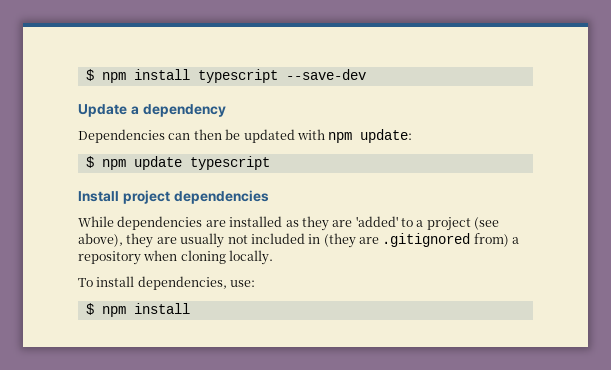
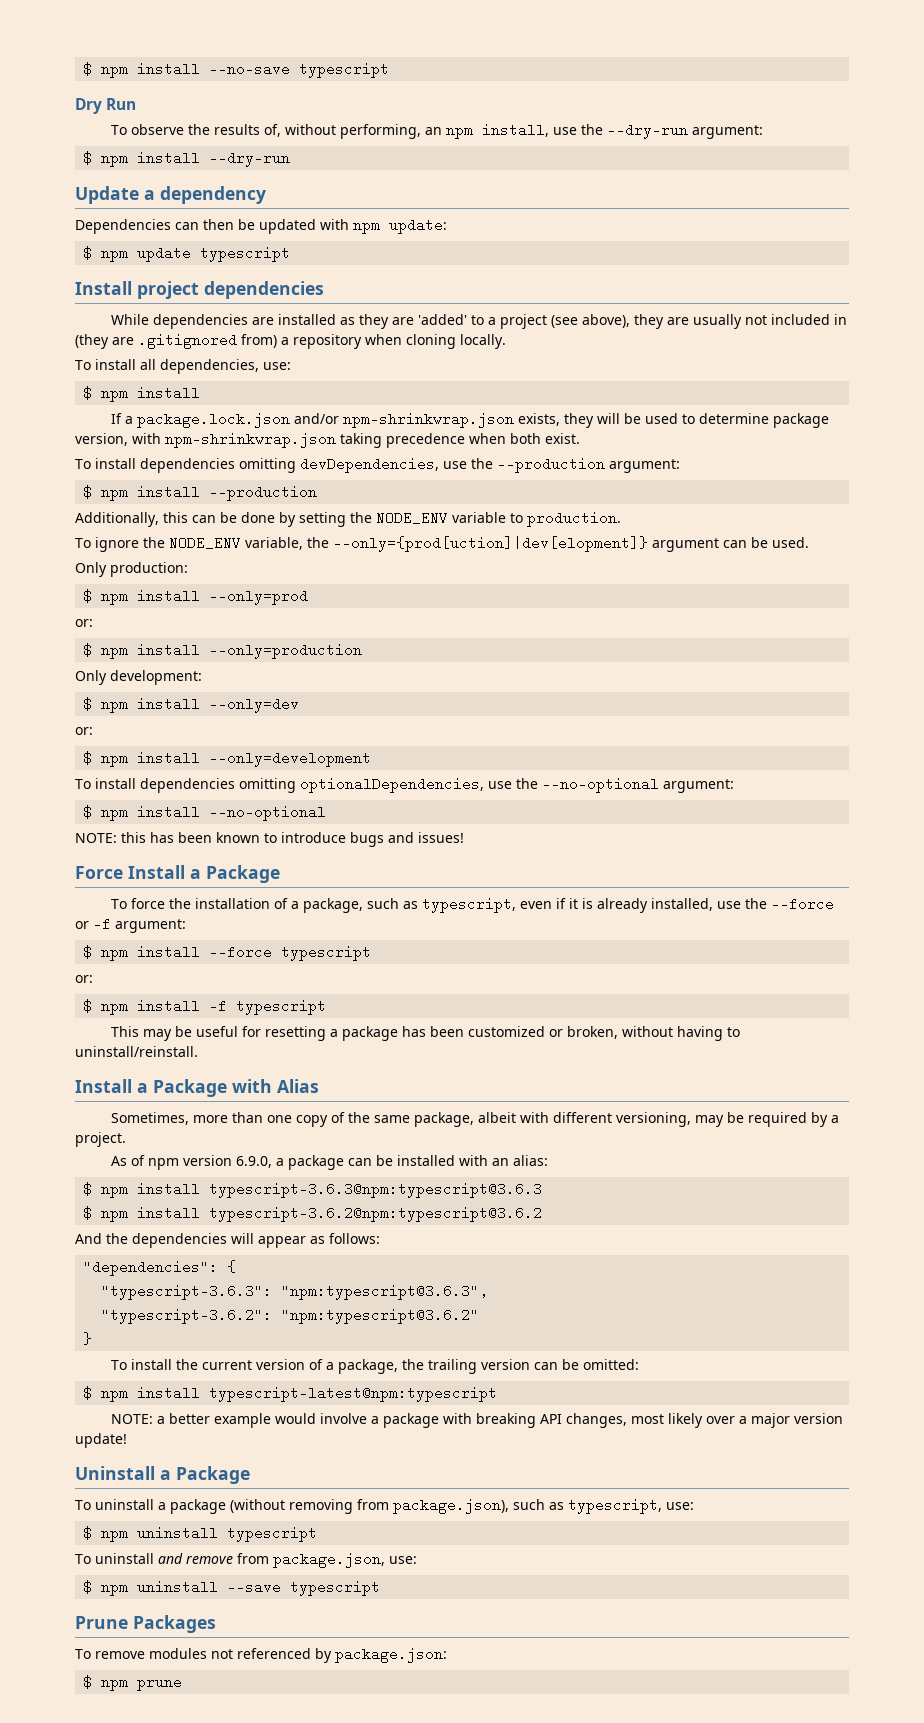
- $ npm install typescript --save-dev
+ $ npm install --no-save typescript
+ Dry Run
+ To observe the results of, without performing, an npm install, use the --dry-run argument:
+ $ npm install --dry-run
- To install dependencies, use:
+ To install all dependencies, use:
+ If a package.lock.json and/or npm-shrinkwrap.json exists, they will be used to determine package version, with npm-shrinkwrap.json taking precedence when both exist.
+ To install dependencies omitting devDependencies, use the --production argument:
+ $ npm install --production
+ Additionally, this can be done by setting the NODE_ENV variable to production.
+ To ignore the NODE_ENV variable, the --only={prod[uction]|dev[elopment]} argument can be used.
+ Only production:
+ $ npm install --only=prod
+ or:
+ $ npm install --only=production
+ Only development:
+ $ npm install --only=dev
+ or:
+ $ npm install --only=development
+ To install dependencies omitting optionalDependencies, use the --no-optional argument:
+ $ npm install --no-optional
+ NOTE: this has been known to introduce bugs and issues!
+ Force Install a Package
+ To force the installation of a package, such as typescript, even if it is already installed, use the --force or -f argument:
+ $ npm install --force typescript
+ or:
+ $ npm install -f typescript
+ This may be useful for resetting a package has been customized or broken, without having to uninstall/reinstall.
+ Install a Package with Alias
+ Sometimes, more than one copy of the same package, albeit with different versioning, may be required by a project.
+ As of npm version 6.9.0, a package can be installed with an alias:
+ $ npm install typescript-3.6.3@npm:typescript@3.6.3
+ $ npm install typescript-3.6.2@npm:typescript@3.6.2
+ And the dependencies will appear as follows:
+ "dependencies": {
+ "typescript-3.6.3": "npm:typescript@3.6.3",
+ "typescript-3.6.2": "npm:typescript@3.6.2"
+ }
+ To install the current version of a package, the trailing version can be omitted:
+ $ npm install typescript-latest@npm:typescript
+ NOTE: a better example would involve a package with breaking API changes, most likely over a major version update!
+ Uninstall a Package
+ To uninstall a package (without removing from package.json), such as typescript, use:
+ $ npm uninstall typescript
+ To uninstall and remove from package.json, use:
+ $ npm uninstall --save typescript
+ Prune Packages
+ To remove modules not referenced by package.json:
+ $ npm prune

